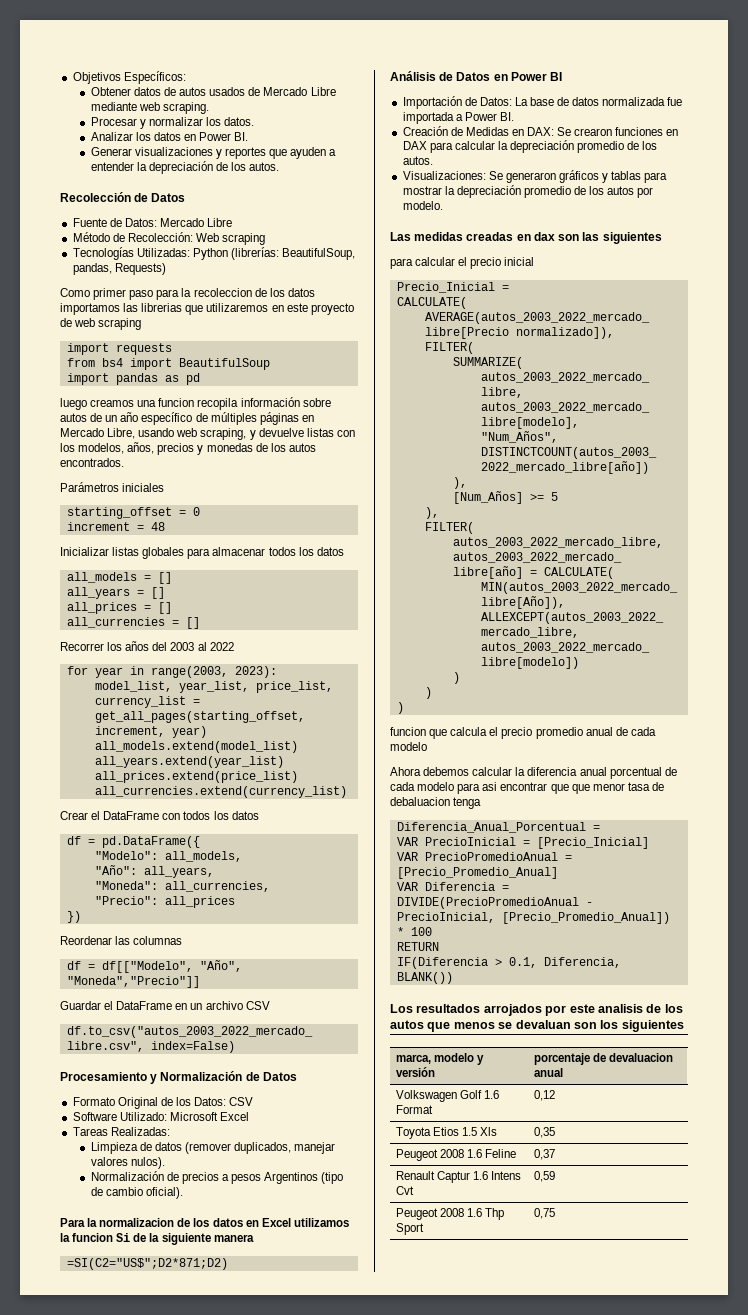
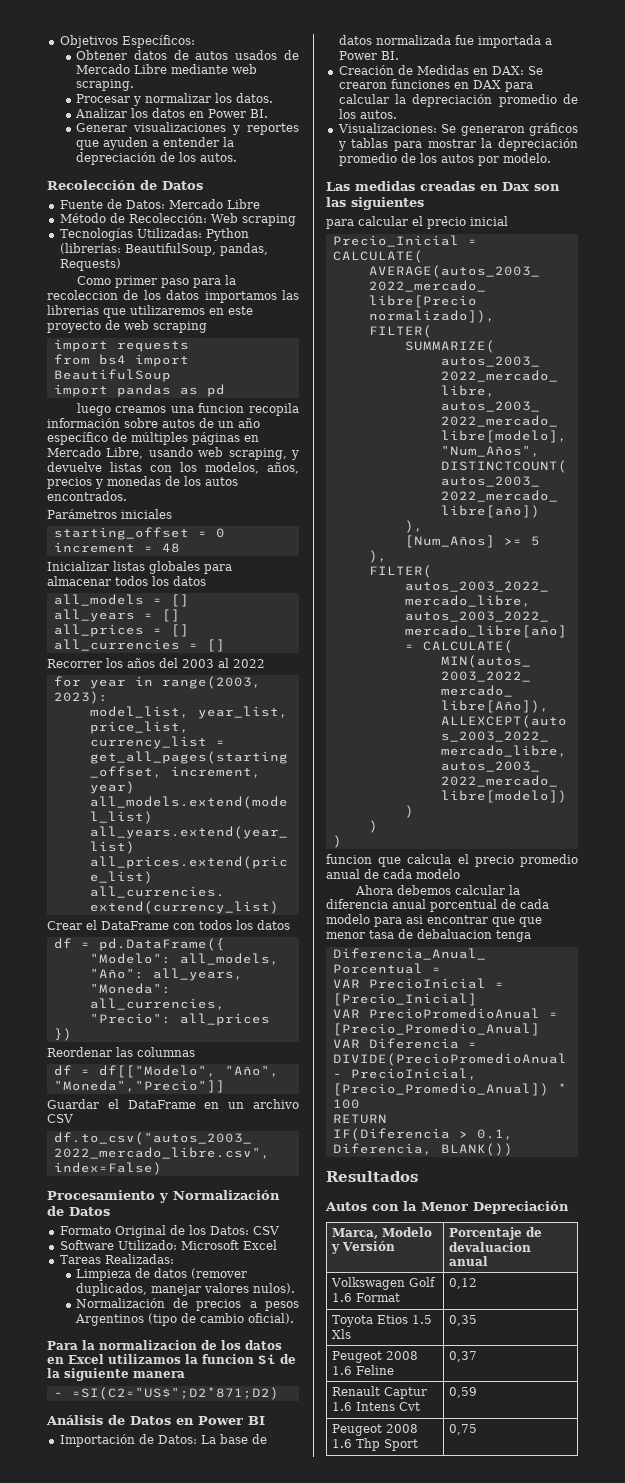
- =SI(C2="US$";D2*871;D2)
+ - =SI(C2="US$";D2*871;D2)
- Las medidas creadas en dax son las siguientes
+ Las medidas creadas en Dax son las siguientes
- Los resultados arrojados por este analisis de los autos que menos se devaluan son los siguientes
- marca, modelo y versión | porcentaje de devaluacion anual
+ Resultados
+ Autos con la Menor Depreciación
+ Marca, Modelo y Versión | Porcentaje de devaluacion anual

